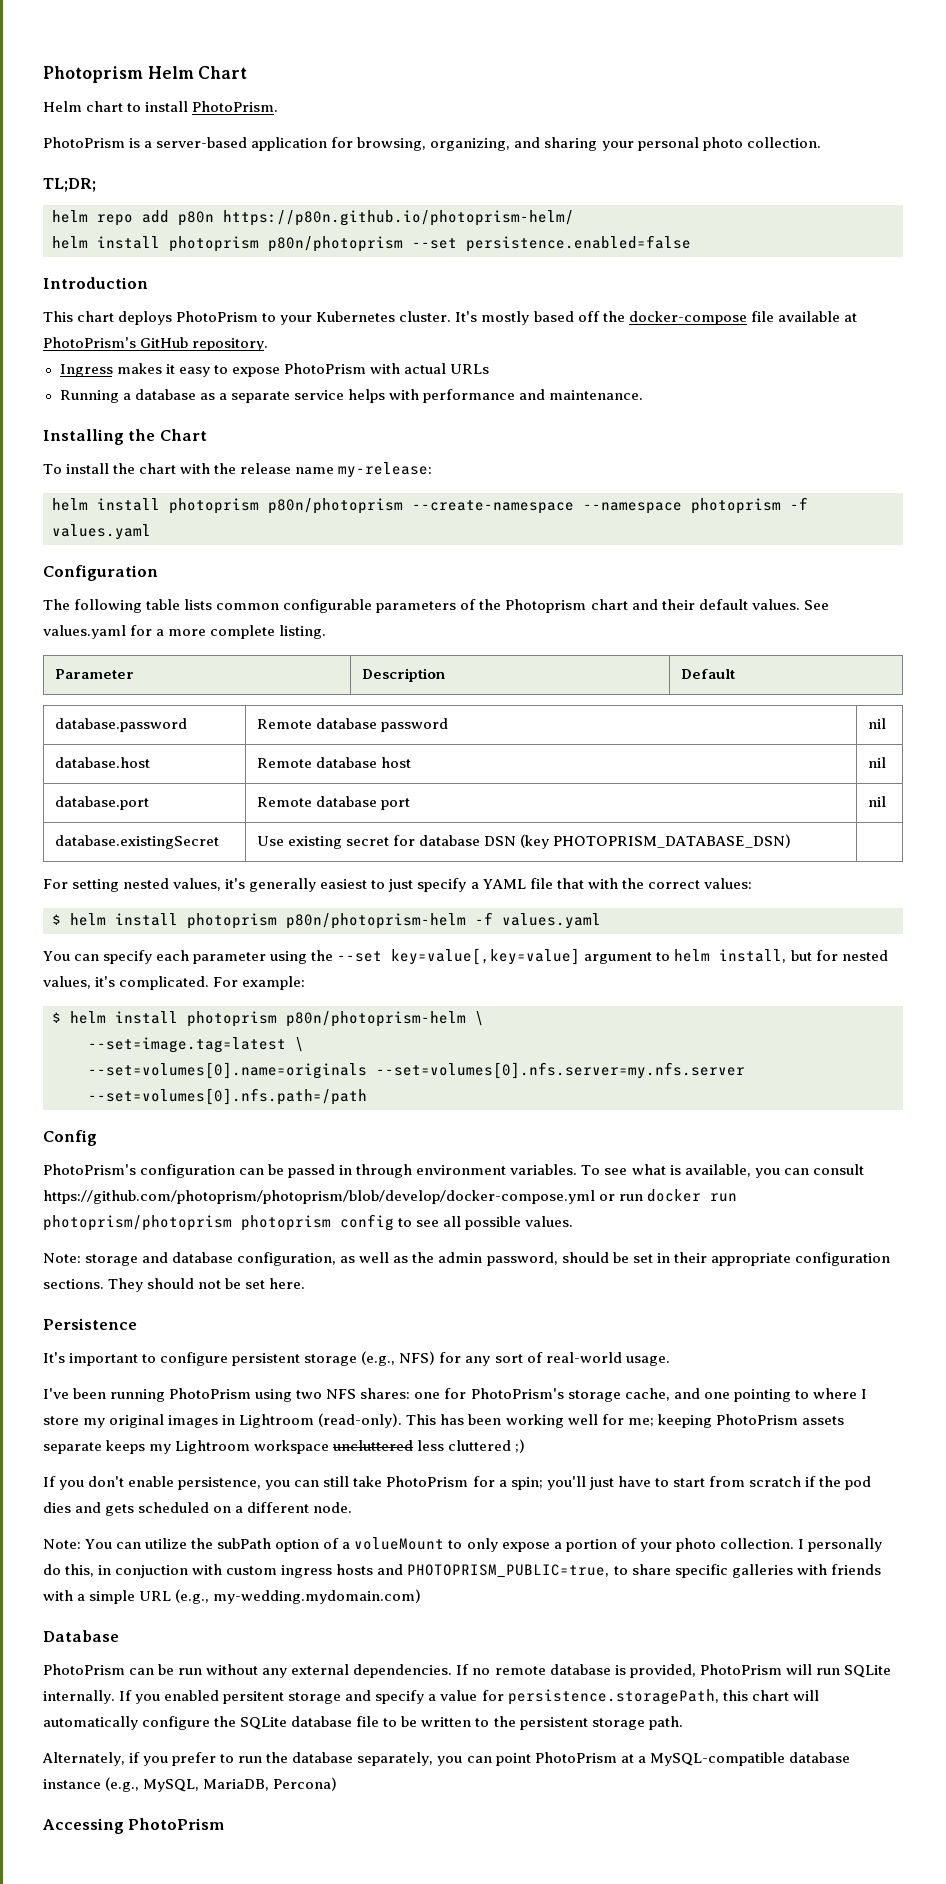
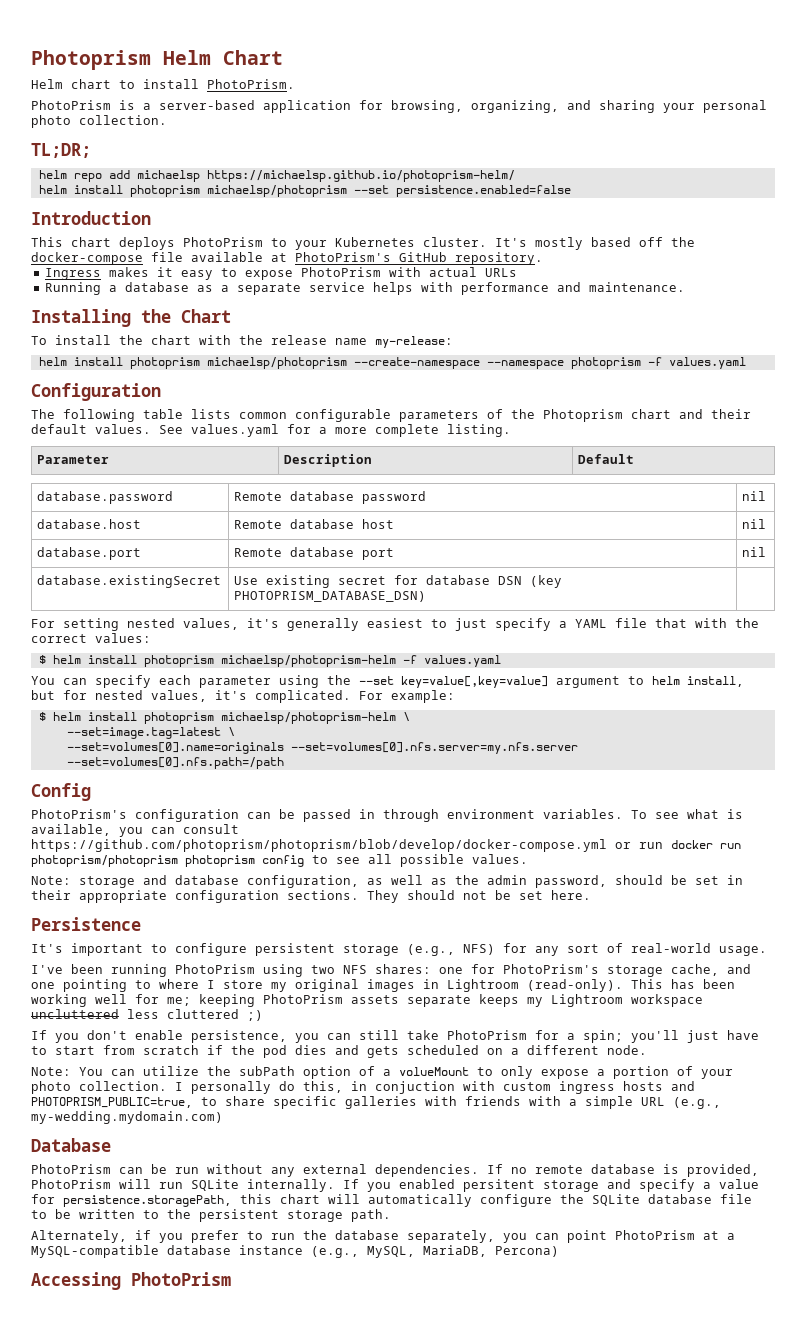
- helm repo add p80n https://p80n.github.io/photoprism-helm/
- helm install photoprism p80n/photoprism --set persistence.enabled=false
+ helm repo add michaelsp https://michaelsp.github.io/photoprism-helm/
+ helm install photoprism michaelsp/photoprism --set persistence.enabled=false
- helm install photoprism p80n/photoprism --create-namespace --namespace photoprism -f values.yaml
+ helm install photoprism michaelsp/photoprism --create-namespace --namespace photoprism -f values.yaml
- $ helm install photoprism p80n/photoprism-helm -f values.yaml
+ $ helm install photoprism michaelsp/photoprism-helm -f values.yaml
- $ helm install photoprism p80n/photoprism-helm \
+ $ helm install photoprism michaelsp/photoprism-helm \

